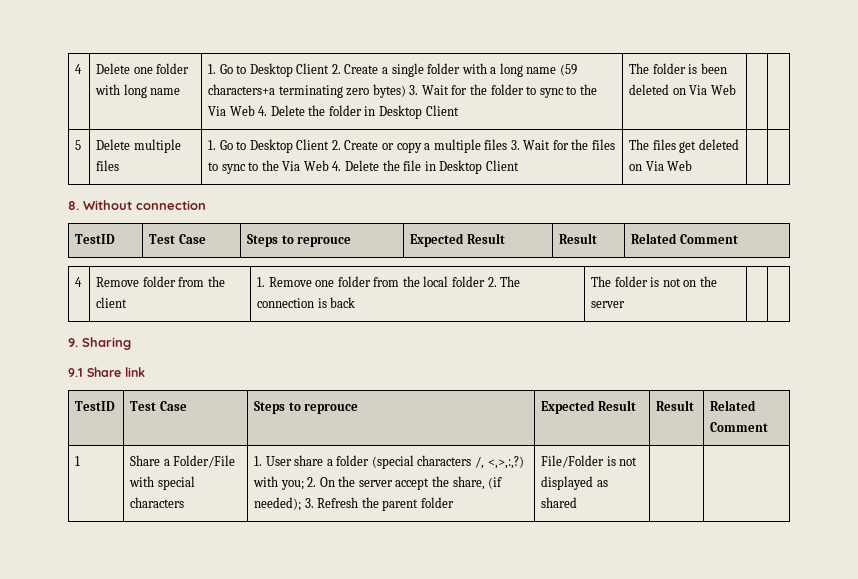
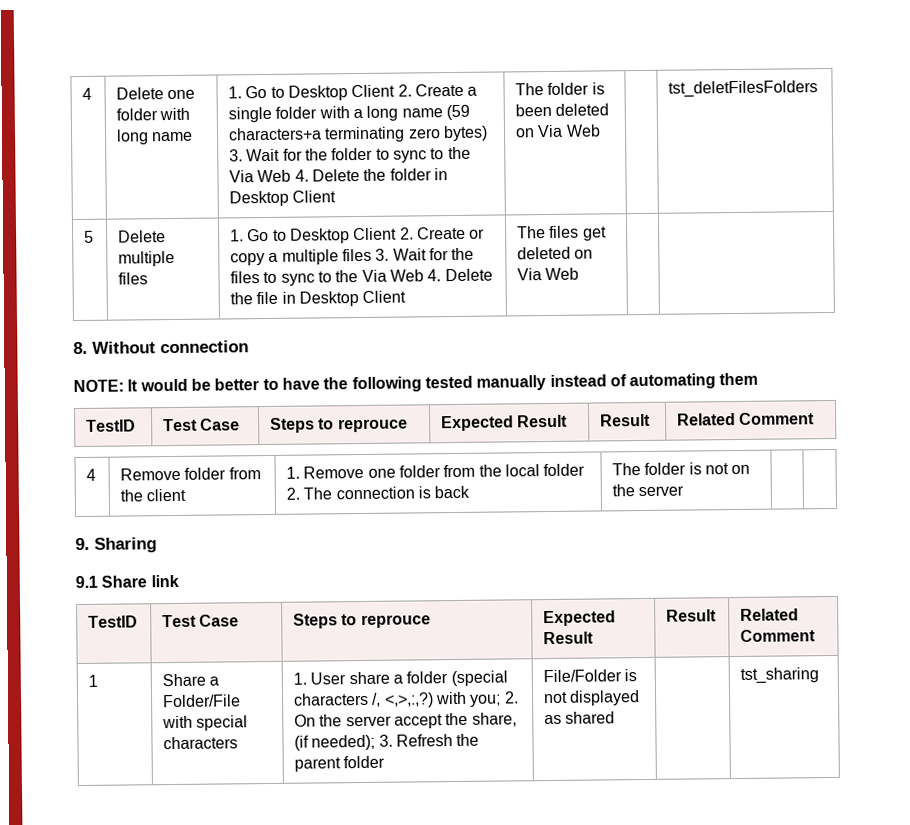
+ tst_deletFilesFolders
+ NOTE: It would be better to have the following tested manually instead of automating them
- 1 | Share a Folder/File with special characters | 1. User share a folder (special characters /, <,>,:,?) with you; 2. On the server accept the share, (if needed); 3. Refresh the parent folder | File/Folder is not displayed as shared | |
+ 1 | Share a Folder/File with special characters | 1. User share a folder (special characters /, <,>,:,?) with you; 2. On the server accept the share, (if needed); 3. Refresh the parent folder | File/Folder is not displayed as shared | | tst_sharing

